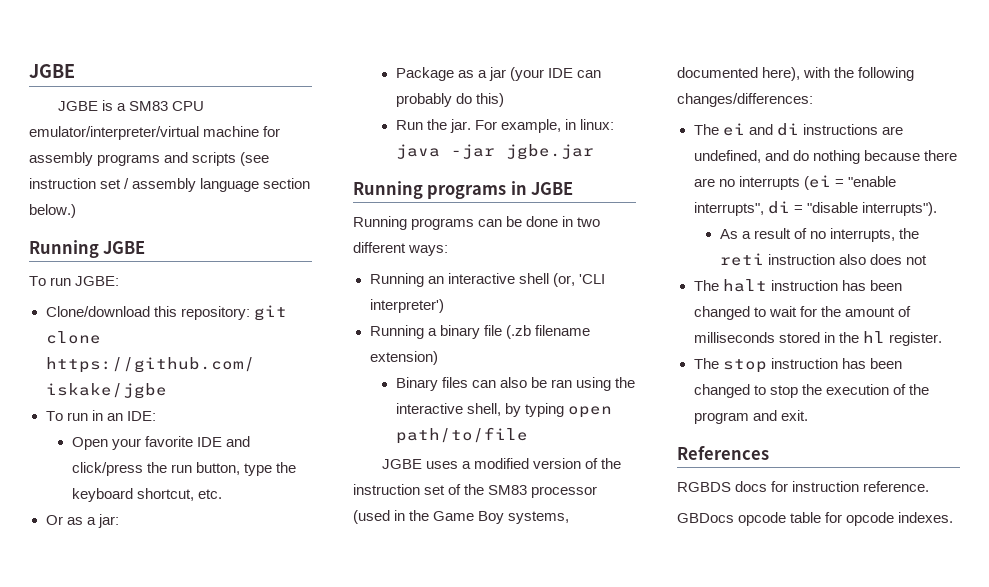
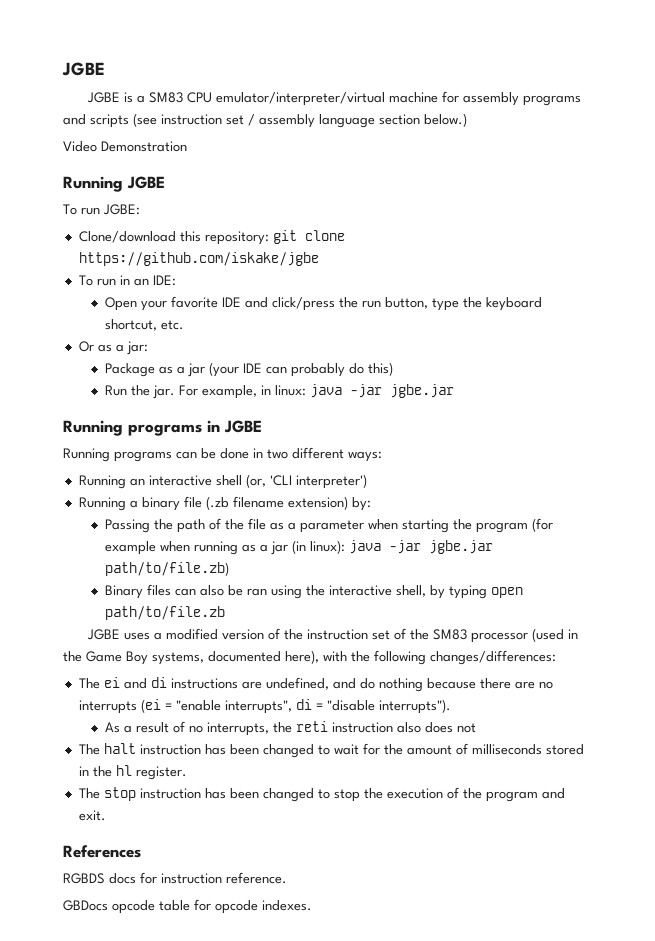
+ Video Demonstration
- Running a binary file (.zb filename extension)
+ Running a binary file (.zb filename extension) by:
+ Passing the path of the file as a parameter when starting the program (for example when running as a jar (in linux): java -jar jgbe.jar path/to/file.zb)
- Binary files can also be ran using the interactive shell, by typing open path/to/file
+ Binary files can also be ran using the interactive shell, by typing open path/to/file.zb

